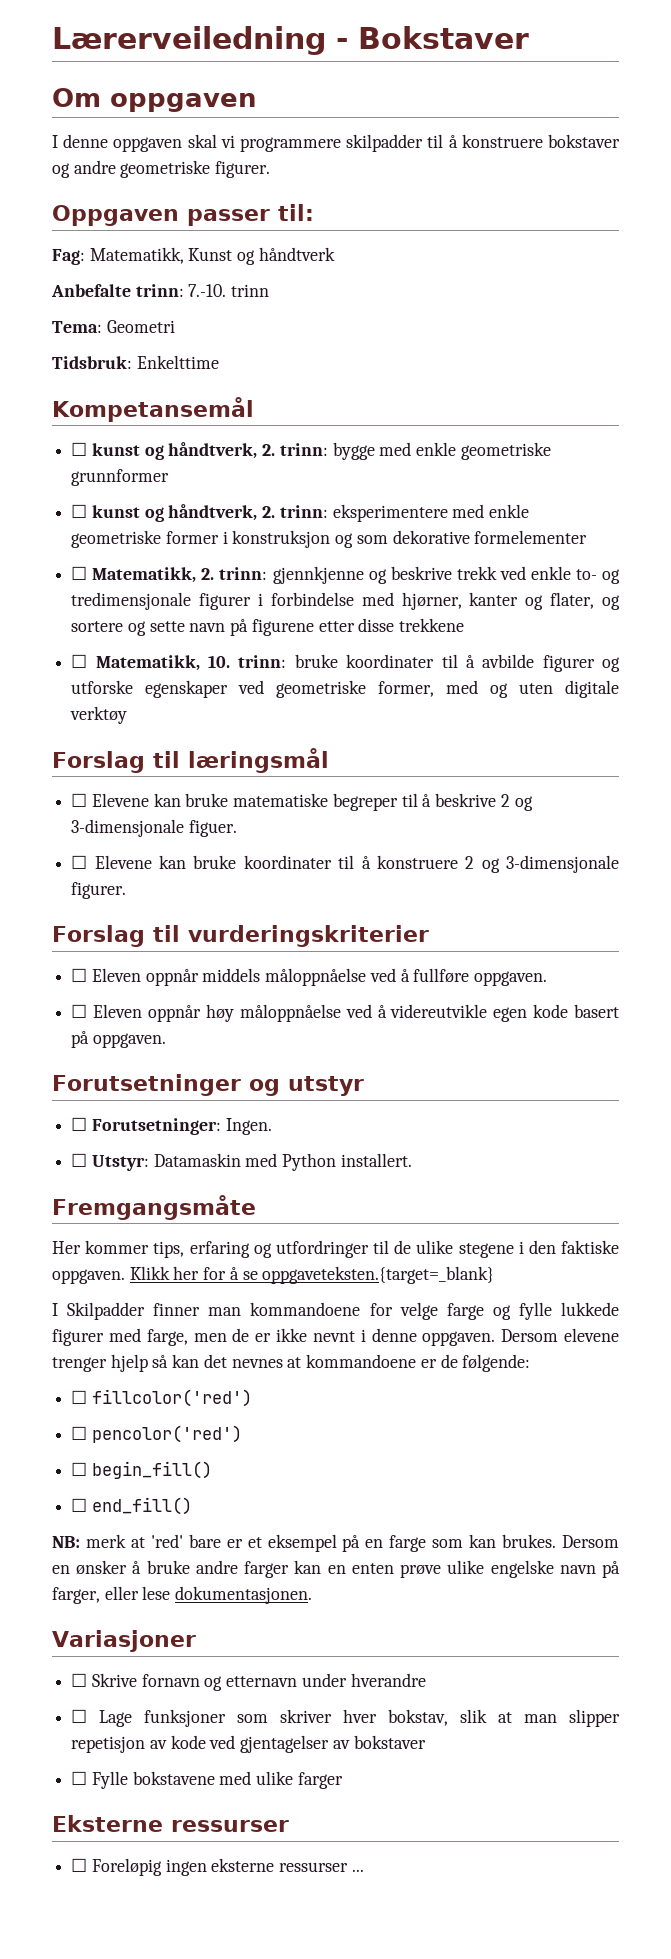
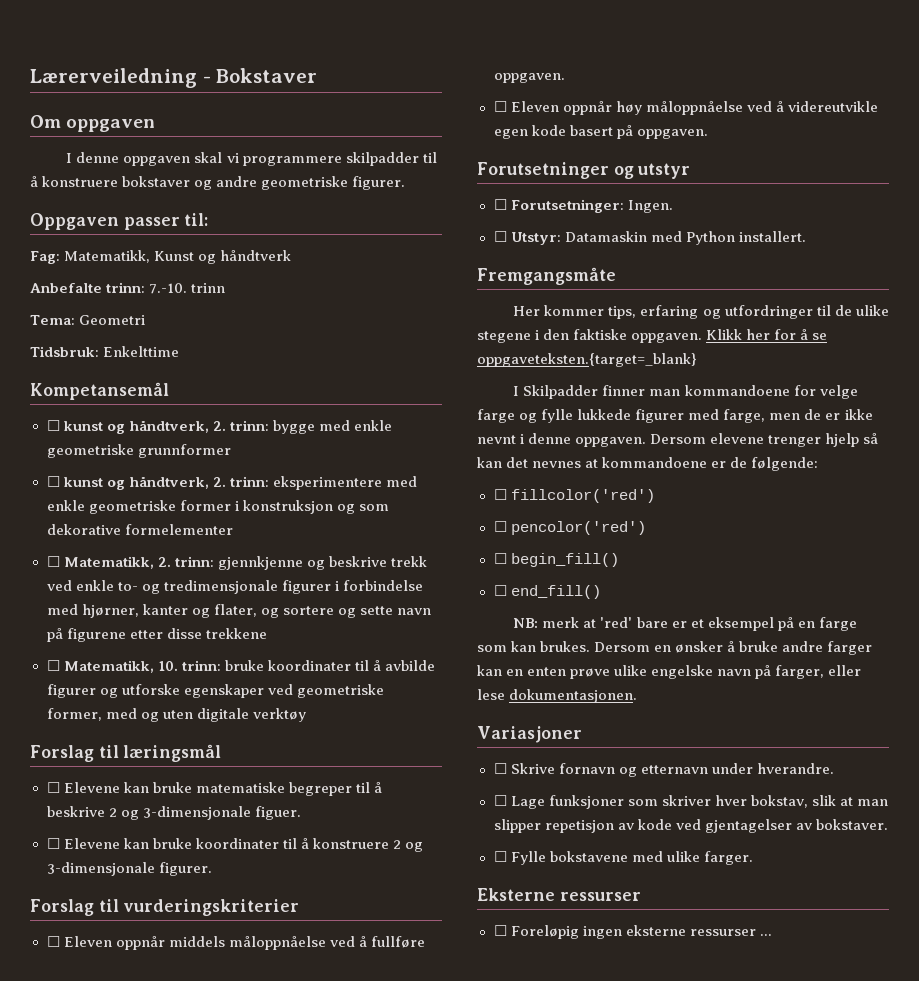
- ☐ Skrive fornavn og etternavn under hverandre
+ ☐ Skrive fornavn og etternavn under hverandre.
- ☐ Lage funksjoner som skriver hver bokstav, slik at man slipper repetisjon av kode ved gjentagelser av bokstaver
+ ☐ Lage funksjoner som skriver hver bokstav, slik at man slipper repetisjon av kode ved gjentagelser av bokstaver.
- ☐ Fylle bokstavene med ulike farger
+ ☐ Fylle bokstavene med ulike farger.

